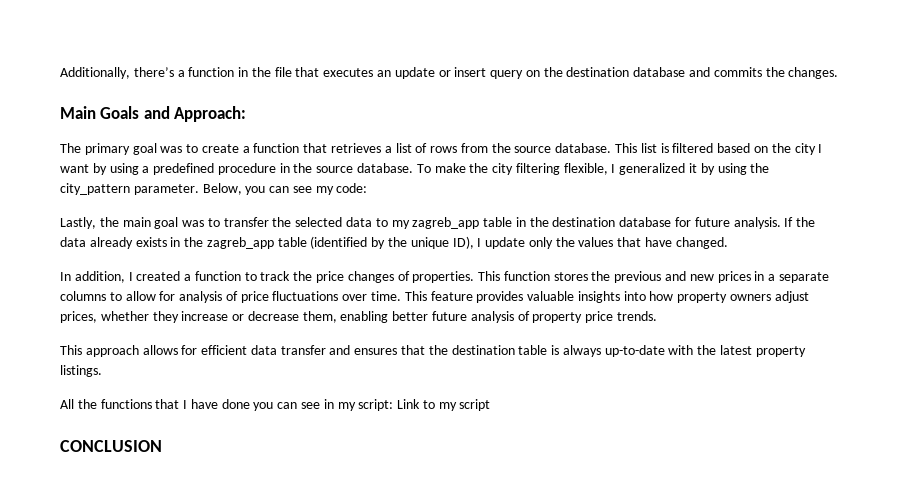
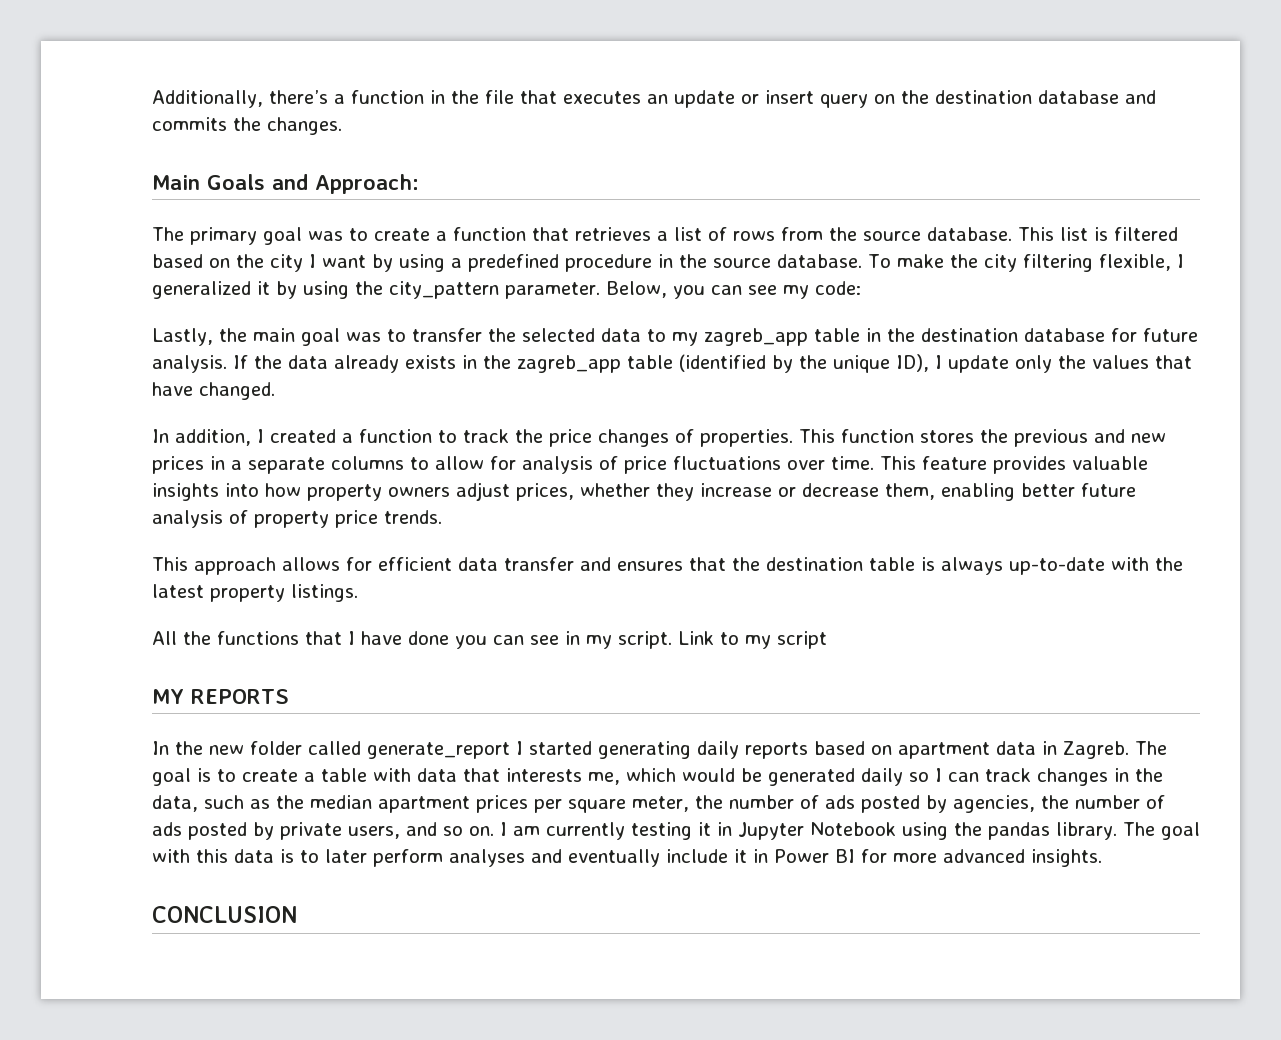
- All the functions that I have done you can see in my script: Link to my script
+ All the functions that I have done you can see in my script. Link to my script
+ MY REPORTS
+ In the new folder called generate_report I started generating daily reports based on apartment data in Zagreb. The goal is to create a table with data that interests me, which would be generated daily so I can track changes in the data, such as the median apartment prices per square meter, the number of ads posted by agencies, the number of ads posted by private users, and so on. I am currently testing it in Jupyter Notebook using the pandas library. The goal with this data is to later perform analyses and eventually include it in Power BI for more advanced insights.

